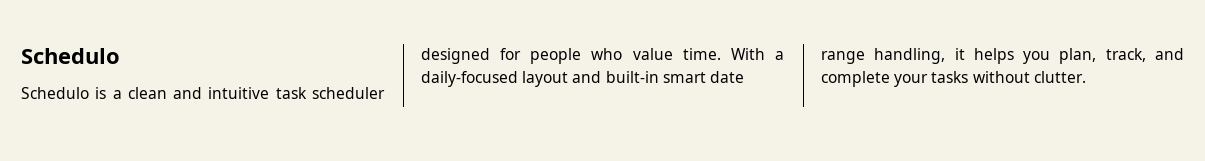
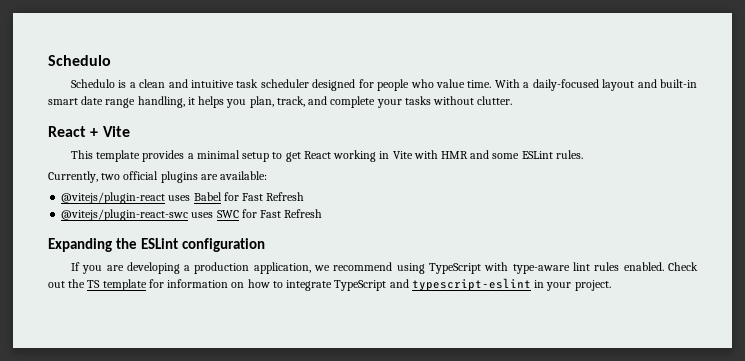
+ React + Vite
+ This template provides a minimal setup to get React working in Vite with HMR and some ESLint rules.
+ Currently, two official plugins are available:
+ @vitejs/plugin-react uses Babel for Fast Refresh
+ @vitejs/plugin-react-swc uses SWC for Fast Refresh
+ Expanding the ESLint configuration
+ If you are developing a production application, we recommend using TypeScript with type-aware lint rules enabled. Check out the TS template for information on how to integrate TypeScript and typescript-eslint in your project.

